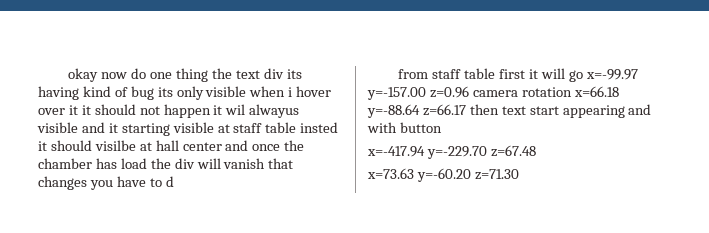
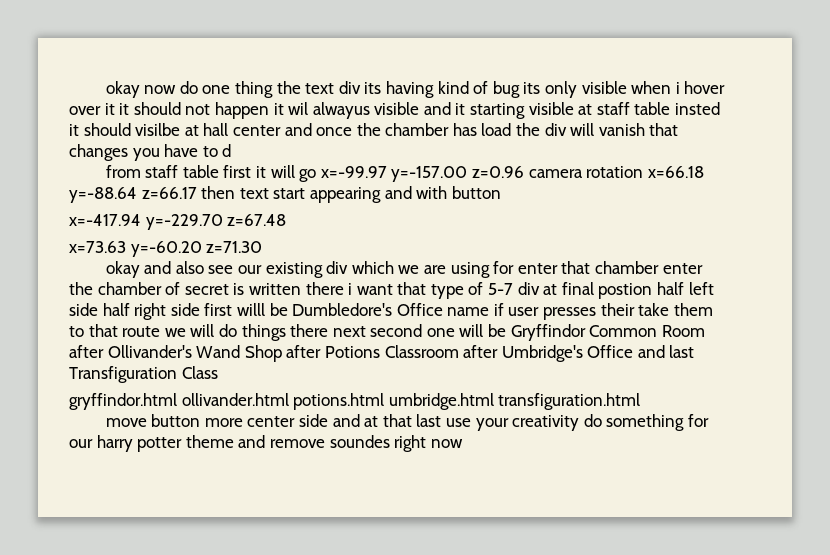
+ okay and also see our existing div which we are using for enter that chamber enter the chamber of secret is written there i want that type of 5-7 div at final postion half left side half right side first willl be Dumbledore's Office name if user presses their take them to that route we will do things there next second one will be Gryffindor Common Room after Ollivander's Wand Shop after Potions Classroom after Umbridge's Office and last Transfiguration Class
+ gryffindor.html ollivander.html potions.html umbridge.html transfiguration.html
+ move button more center side and at that last use your creativity do something for our harry potter theme and remove soundes right now

